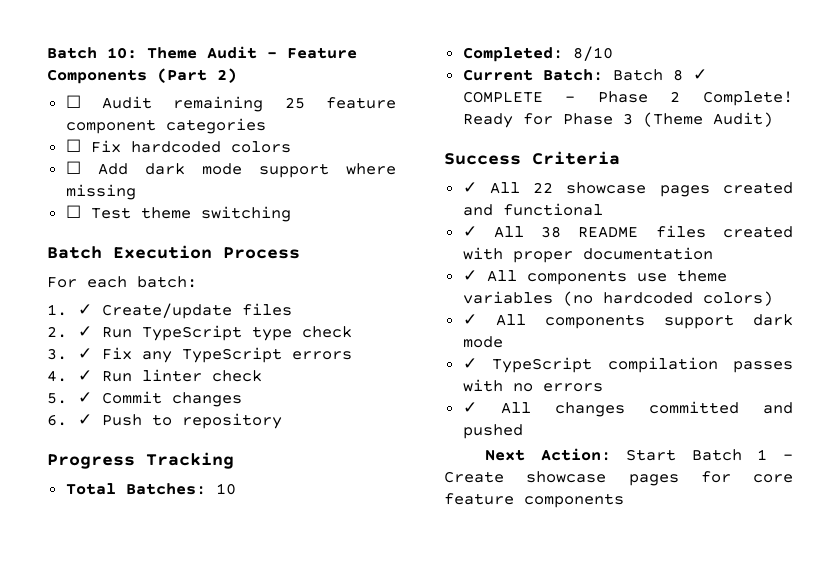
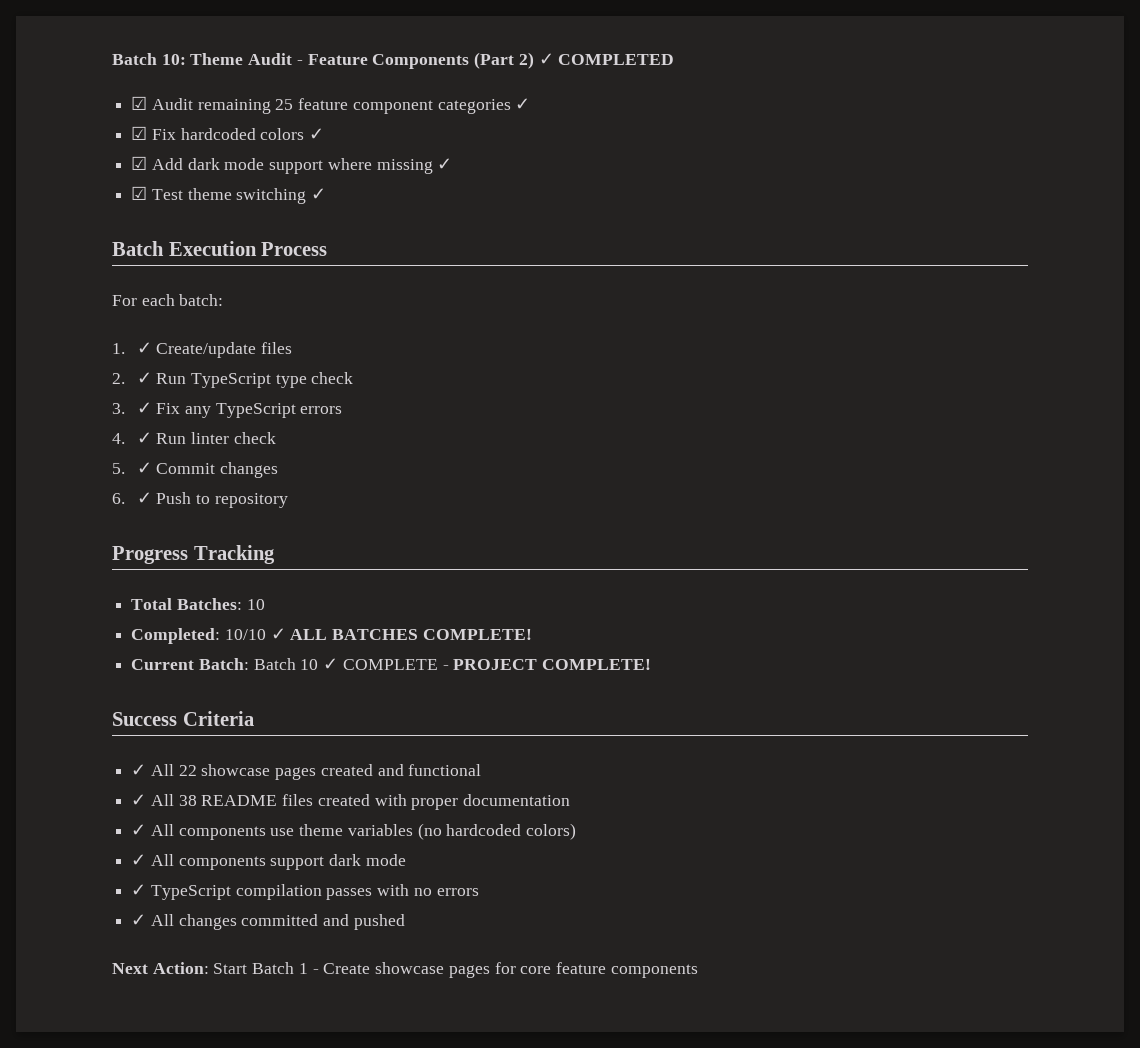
- Batch 10: Theme Audit - Feature Components (Part 2)
- ☐ Audit remaining 25 feature component categories
- ☐ Fix hardcoded colors
- ☐ Add dark mode support where missing
- ☐ Test theme switching
+ Batch 10: Theme Audit - Feature Components (Part 2) ✓ COMPLETED
+ ☑ Audit remaining 25 feature component categories ✓
+ ☑ Fix hardcoded colors ✓
+ ☑ Add dark mode support where missing ✓
+ ☑ Test theme switching ✓
- Completed: 8/10
+ Completed: 10/10 ✓ ALL BATCHES COMPLETE!
- Current Batch: Batch 8 ✓ COMPLETE - Phase 2 Complete! Ready for Phase 3 (Theme Audit)
+ Current Batch: Batch 10 ✓ COMPLETE - PROJECT COMPLETE!

